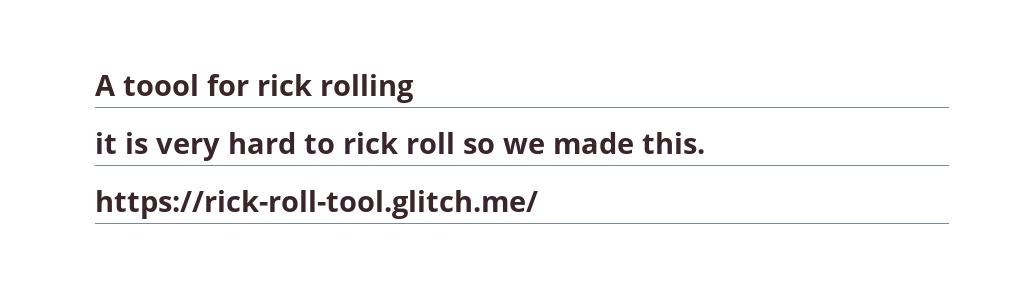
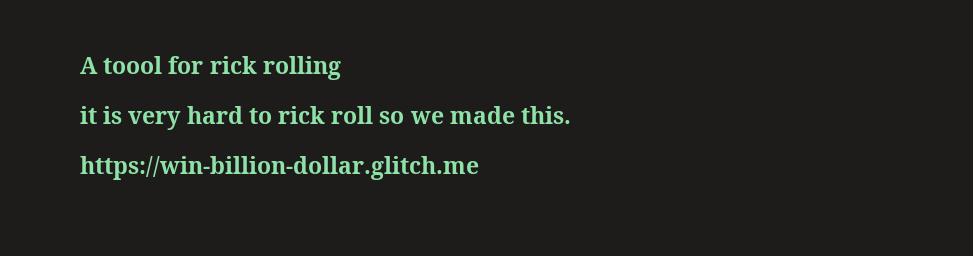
- https://rick-roll-tool.glitch.me/
+ https://win-billion-dollar.glitch.me

